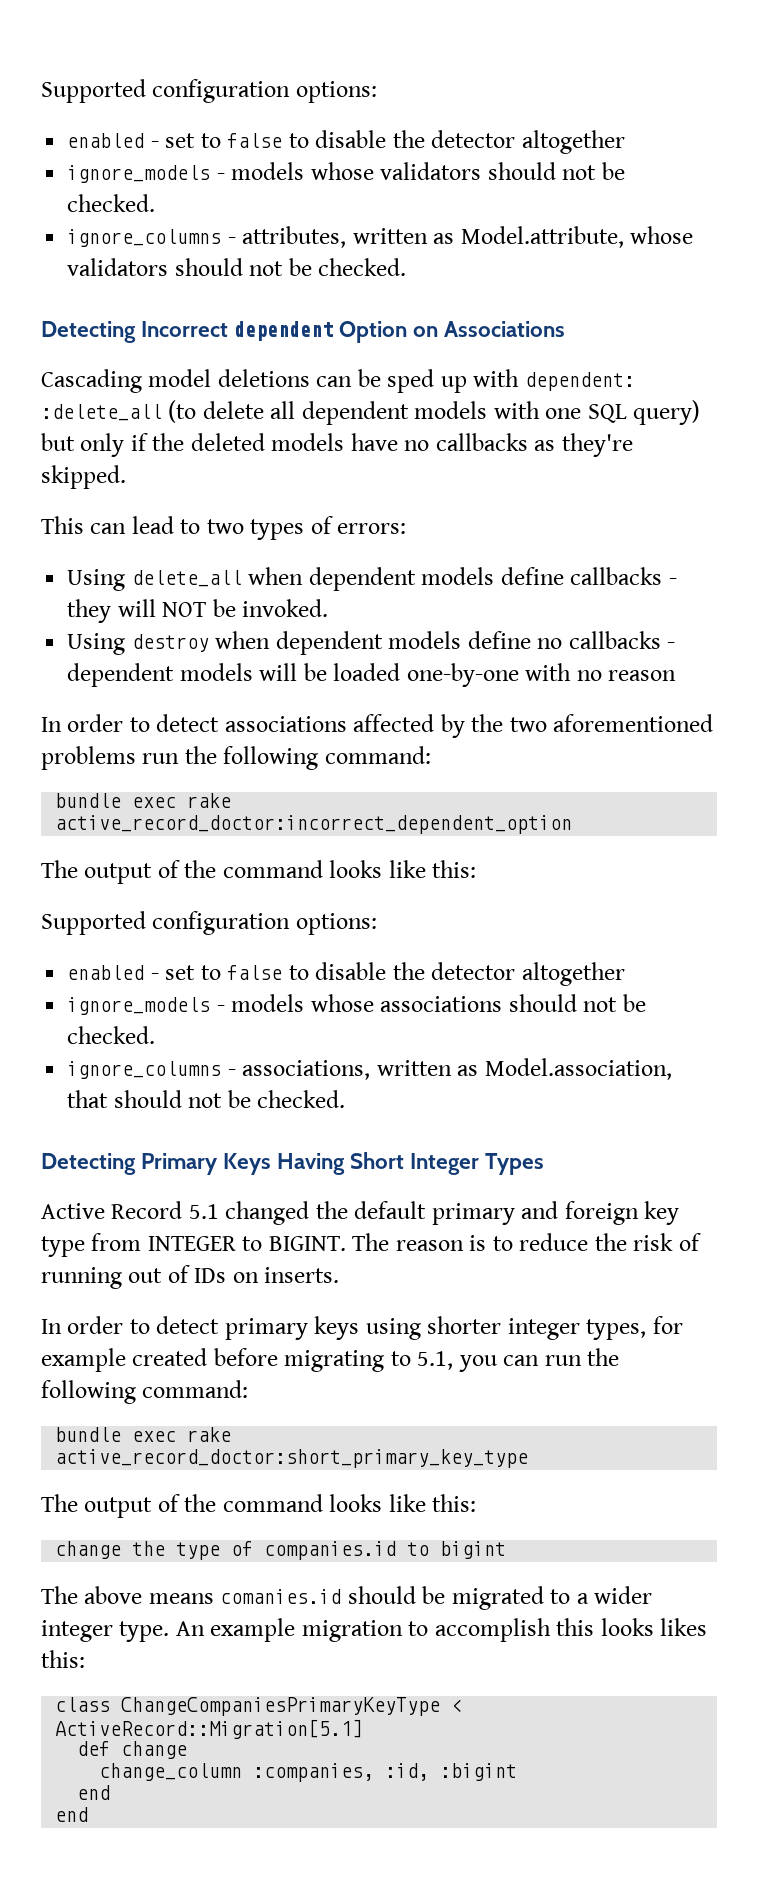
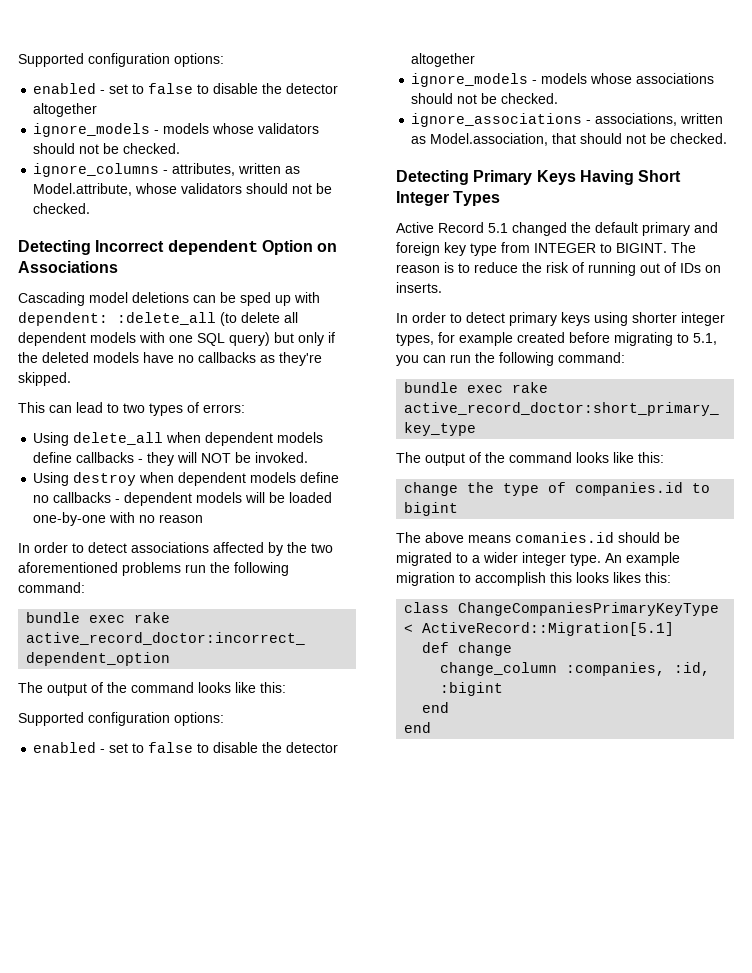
- ignore_columns - associations, written as Model.association, that should not be checked.
+ ignore_associations - associations, written as Model.association, that should not be checked.

